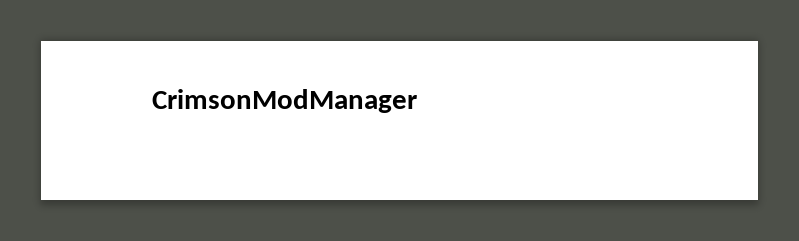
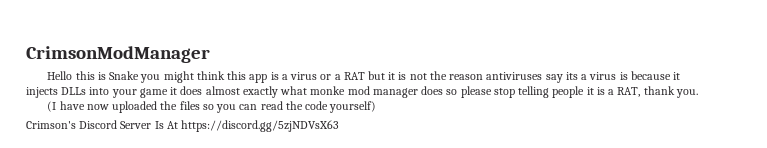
+ Hello this is Snake you might think this app is a virus or a RAT but it is not the reason antiviruses say its a virus is because it injects DLLs into your game it does almost exactly what monke mod manager does so please stop telling people it is a RAT, thank you.
+ (I have now uploaded the files so you can read the code yourself)
+ Crimson's Discord Server Is At https://discord.gg/5zjNDVsX63

